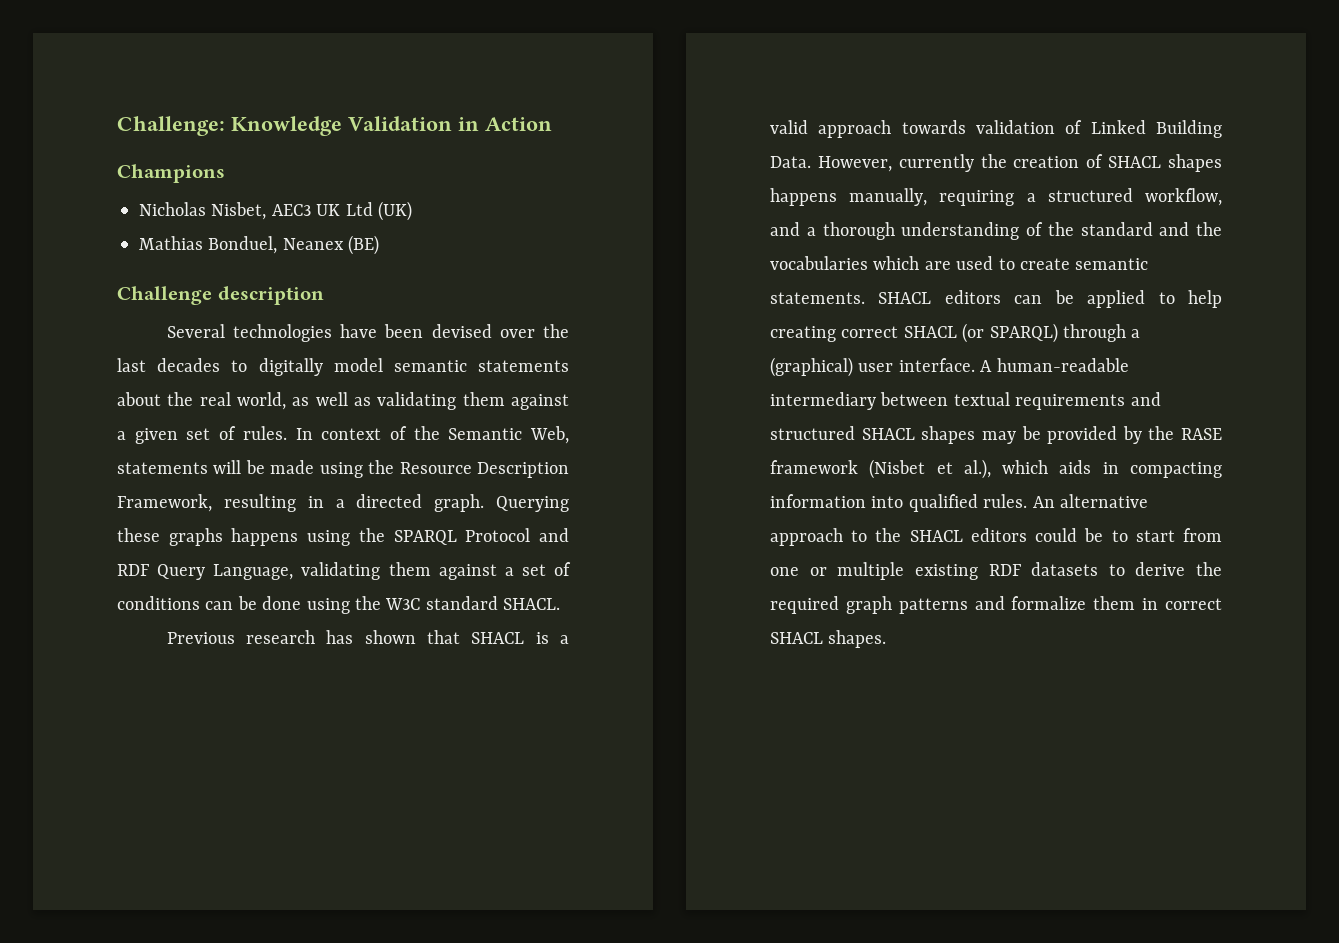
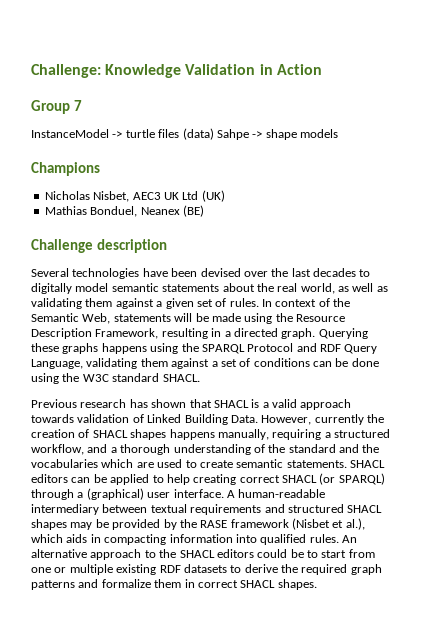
+ Group 7
+ InstanceModel -> turtle files (data) Sahpe -> shape models

